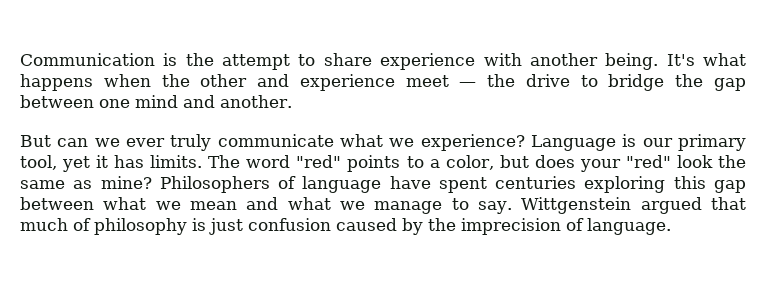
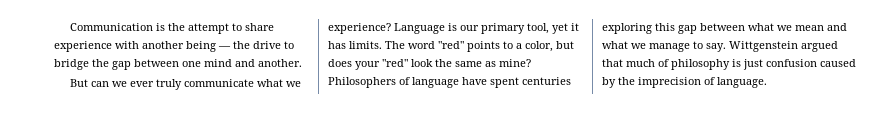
- Communication is the attempt to share experience with another being. It's what happens when the other and experience meet — the drive to bridge the gap between one mind and another.
+ Communication is the attempt to share experience with another being — the drive to bridge the gap between one mind and another.

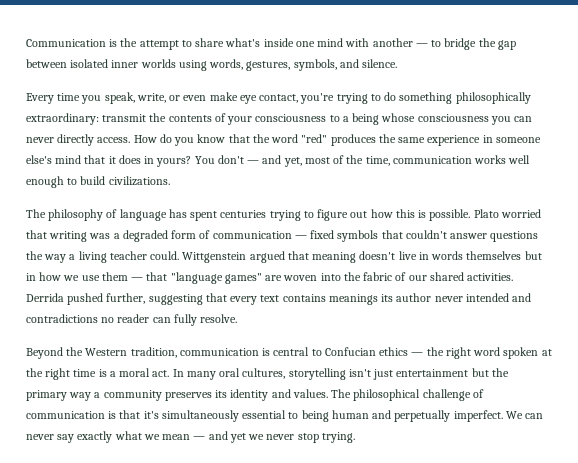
- Communication is the attempt to share experience with another being — the drive to bridge the gap between one mind and another.
- But can we ever truly communicate what we experience? Language is our primary tool, yet it has limits. The word "red" points to a color, but does your "red" look the same as mine? Philosophers of language have spent centuries exploring this gap between what we mean and what we manage to say. Wittgenstein argued that much of philosophy is just confusion caused by the imprecision of language.
+ Communication is the attempt to share what's inside one mind with another — to bridge the gap between isolated inner worlds using words, gestures, symbols, and silence.
+ Every time you speak, write, or even make eye contact, you're trying to do something philosophically extraordinary: transmit the contents of your consciousness to a being whose consciousness you can never directly access. How do you know that the word "red" produces the same experience in someone else's mind that it does in yours? You don't — and yet, most of the time, communication works well enough to build civilizations.
+ The philosophy of language has spent centuries trying to figure out how this is possible. Plato worried that writing was a degraded form of communication — fixed symbols that couldn't answer questions the way a living teacher could. Wittgenstein argued that meaning doesn't live in words themselves but in how we use them — that "language games" are woven into the fabric of our shared activities. Derrida pushed further, suggesting that every text contains meanings its author never intended and contradictions no reader can fully resolve.
+ Beyond the Western tradition, communication is central to Confucian ethics — the right word spoken at the right time is a moral act. In many oral cultures, storytelling isn't just entertainment but the primary way a community preserves its identity and values. The philosophical challenge of communication is that it's simultaneously essential to being human and perpetually imperfect. We can never say exactly what we mean — and yet we never stop trying.

